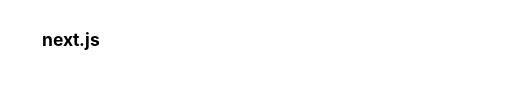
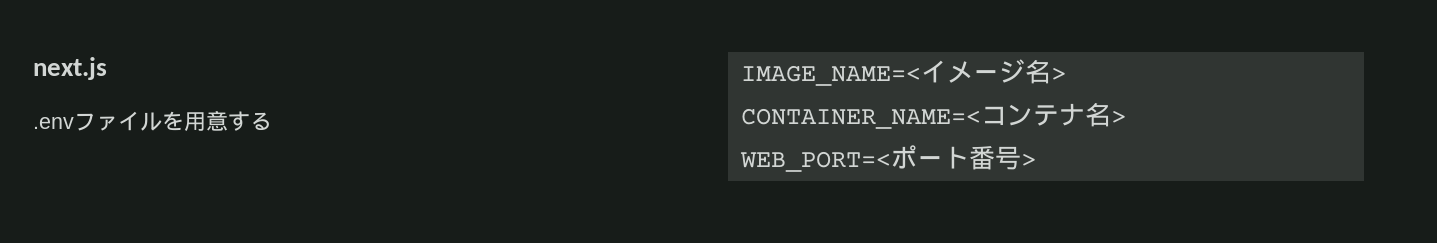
+ .envファイルを用意する
+ IMAGE_NAME=<イメージ名>
+ CONTAINER_NAME=<コンテナ名>
+ WEB_PORT=<ポート番号>

